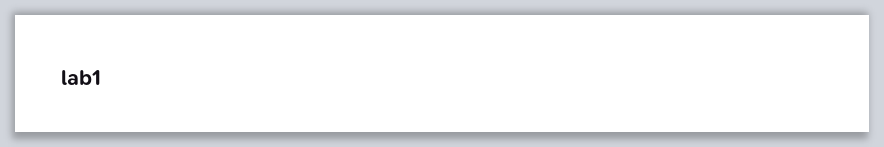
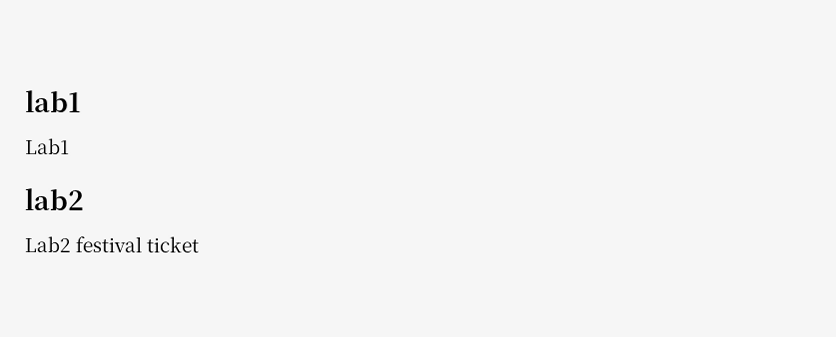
+ Lab1
+ lab2
+ Lab2 festival ticket

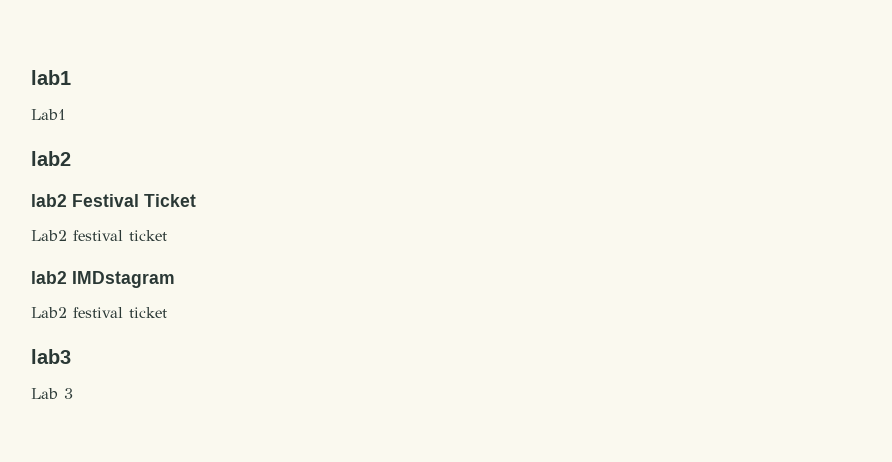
+ lab2 Festival Ticket
  Lab2 festival ticket
+ lab2 IMDstagram
+ Lab2 festival ticket
+ lab3
+ Lab 3

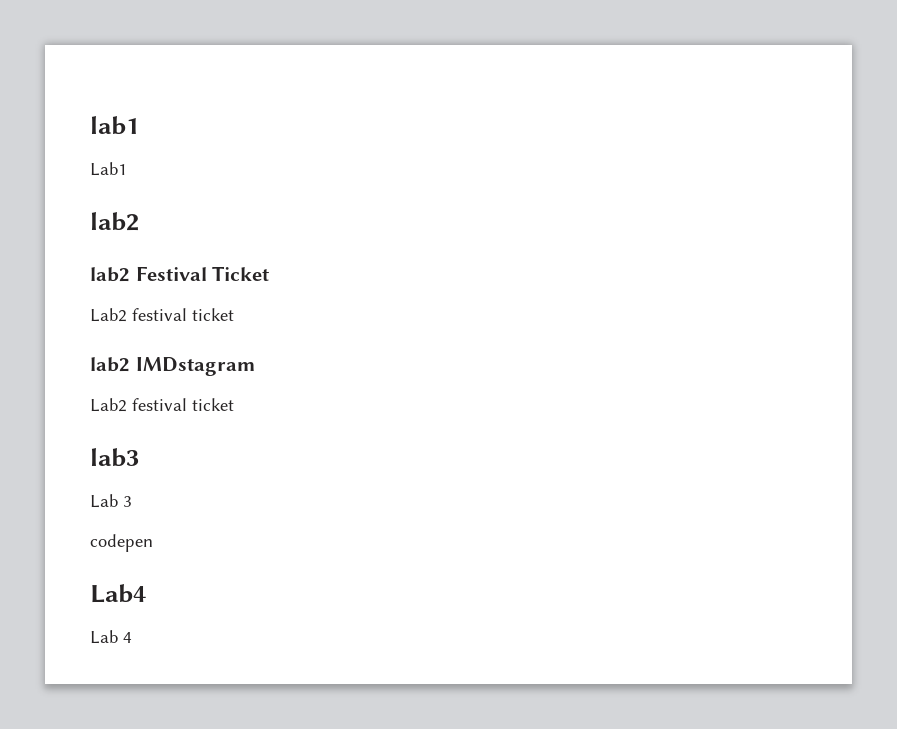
+ codepen
+ Lab4
+ Lab 4

